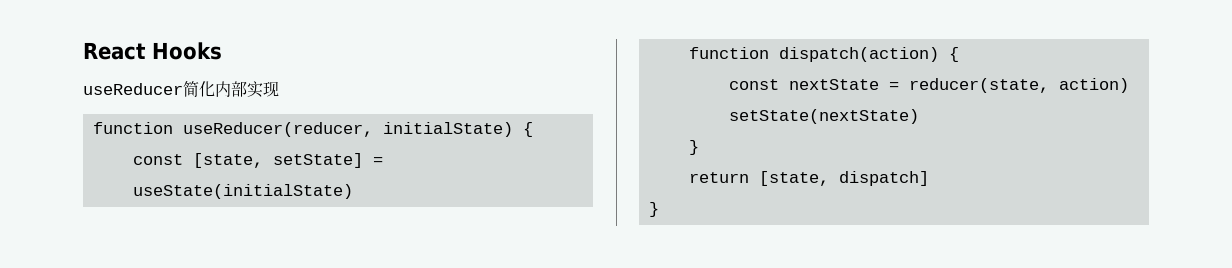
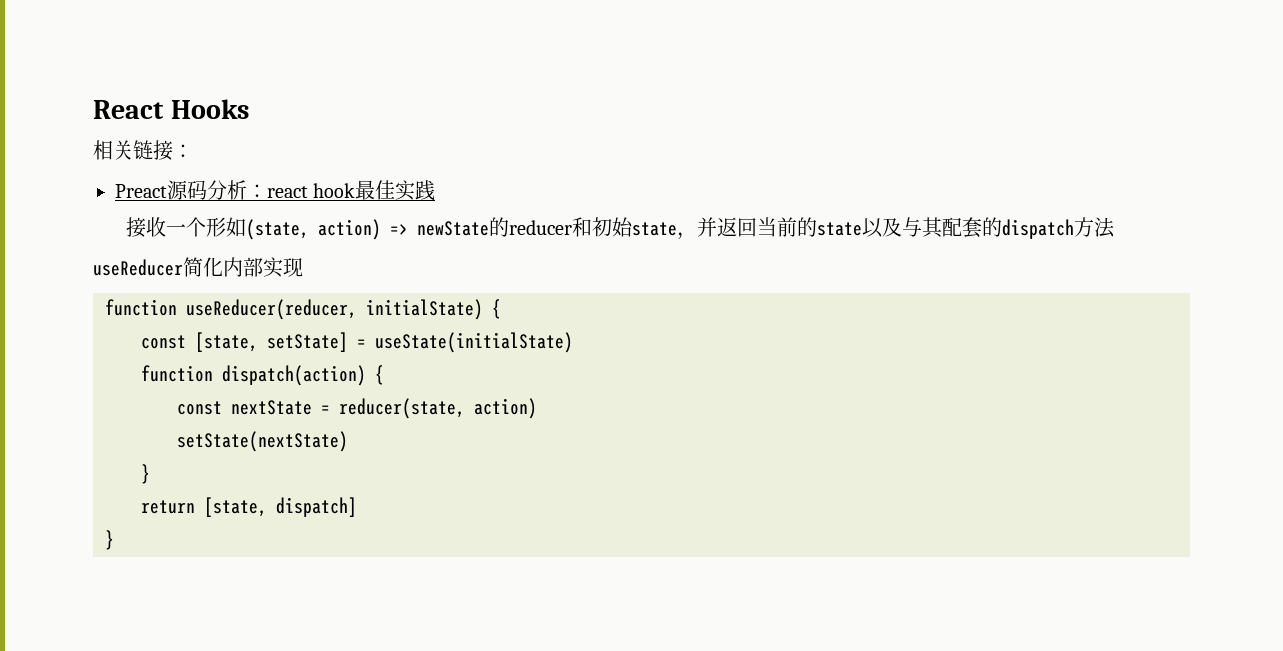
+ 相关链接：
+ Preact源码分析：react hook最佳实践
+ 接收一个形如(state, action) => newState的reducer和初始state，并返回当前的state以及与其配套的dispatch方法

